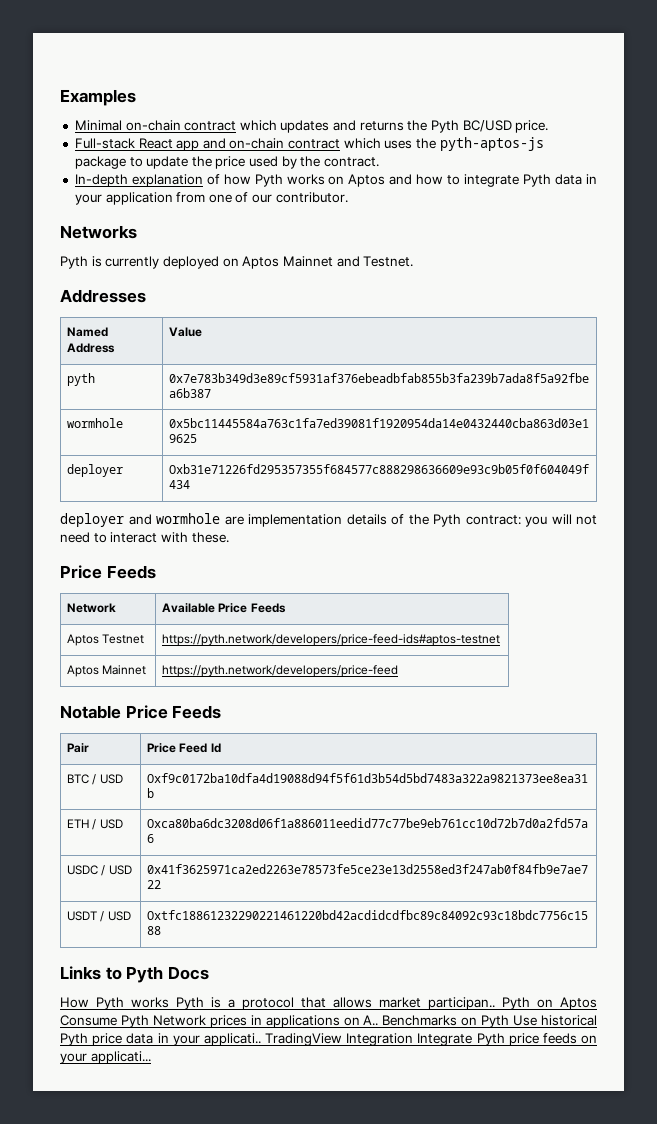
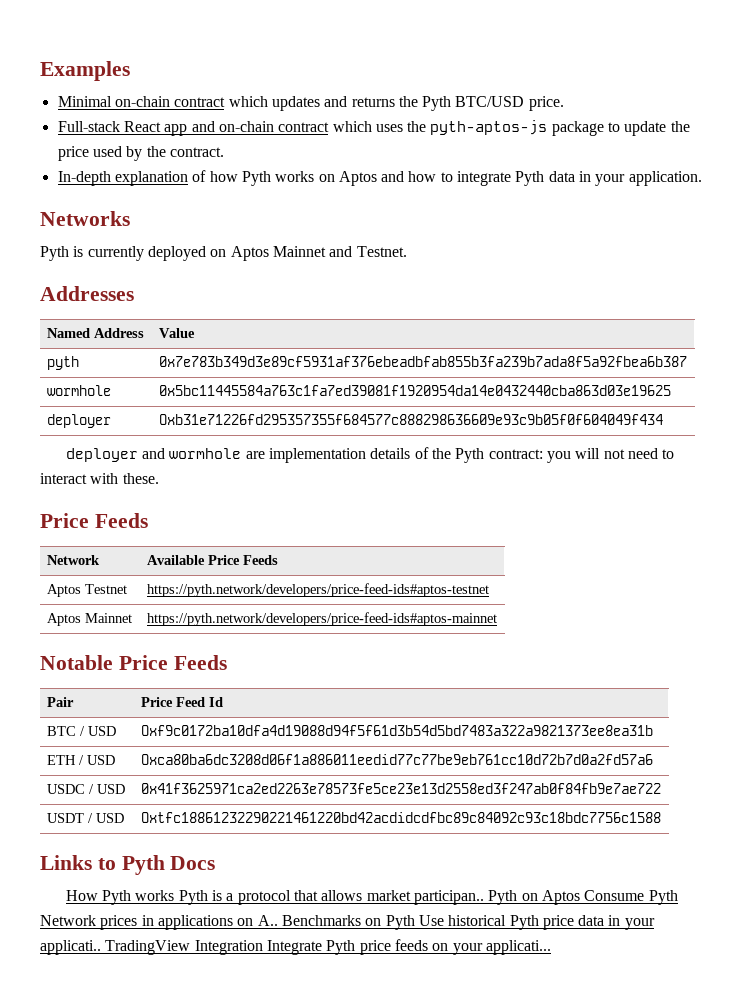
- Minimal on-chain contract which updates and returns the Pyth BC/USD price.
+ Minimal on-chain contract which updates and returns the Pyth BTC/USD price.
- In-depth explanation of how Pyth works on Aptos and how to integrate Pyth data in your application from one of our contributor.
+ In-depth explanation of how Pyth works on Aptos and how to integrate Pyth data in your application.
- Aptos Mainnet | https://pyth.network/developers/price-feed
+ Aptos Mainnet | https://pyth.network/developers/price-feed-ids#aptos-mainnet

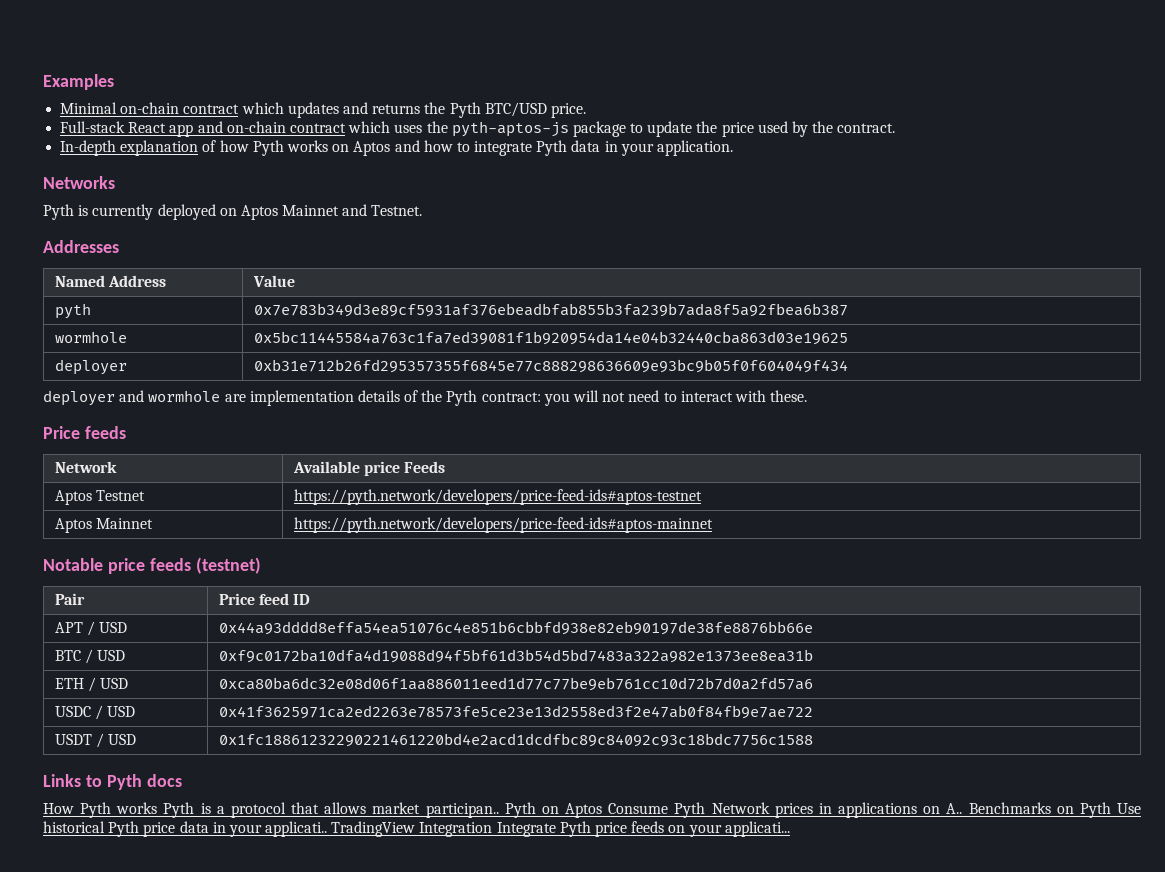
- wormhole | 0x5bc11445584a763c1fa7ed39081f1920954da14e0432440cba863d03e19625
+ wormhole | 0x5bc11445584a763c1fa7ed39081f1b920954da14e04b32440cba863d03e19625
- deployer | Oxb31e71226fd295357355f684577c888298636609e93c9b05f0f604049f434
+ deployer | 0xb31e712b26fd295357355f6845e77c888298636609e93bc9b05f0f604049f434
  deployer and wormhole are implementation details of the Pyth contract: you will not need to interact with these.
- Price Feeds
+ Price feeds
- Network | Available Price Feeds
+ Network | Available price Feeds
- Notable Price Feeds
+ Notable price feeds (testnet)
- Pair | Price Feed Id
+ Pair | Price feed ID
+ APT / USD | 0x44a93dddd8effa54ea51076c4e851b6cbbfd938e82eb90197de38fe8876bb66e
- BTC / USD | Oxf9c0172ba10dfa4d19088d94f5f61d3b54d5bd7483a322a9821373ee8ea31b
+ BTC / USD | 0xf9c0172ba10dfa4d19088d94f5bf61d3b54d5bd7483a322a982e1373ee8ea31b
- ETH / USD | Oxca80ba6dc3208d06f1a886011eedid77c77be9eb761cc10d72b7d0a2fd57a6
+ ETH / USD | 0xca80ba6dc32e08d06f1aa886011eed1d77c77be9eb761cc10d72b7d0a2fd57a6
- USDC / USD | 0x41f3625971ca2ed2263e78573fe5ce23e13d2558ed3f247ab0f84fb9e7ae722
+ USDC / USD | 0x41f3625971ca2ed2263e78573fe5ce23e13d2558ed3f2e47ab0f84fb9e7ae722
- USDT / USD | Oxtfc18861232290221461220bd42acdidcdfbc89c84092c93c18bdc7756c1588
+ USDT / USD | 0x1fc18861232290221461220bd4e2acd1dcdfbc89c84092c93c18bdc7756c1588
- Links to Pyth Docs
+ Links to Pyth docs

